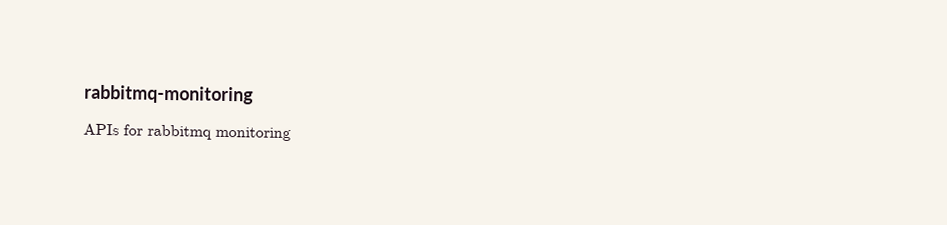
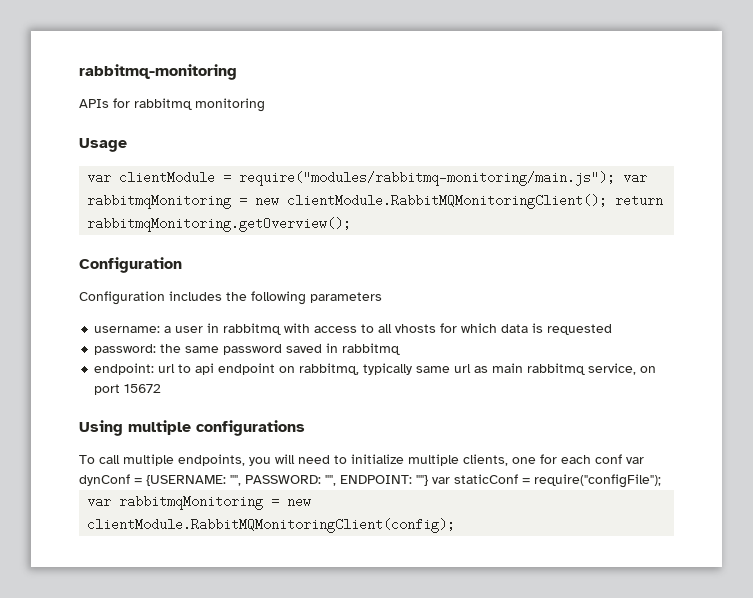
+ Usage
+ var clientModule = require("modules/rabbitmq-monitoring/main.js"); var rabbitmqMonitoring = new clientModule.RabbitMQMonitoringClient(); return rabbitmqMonitoring.getOverview();
+ Configuration
+ Configuration includes the following parameters
+ username: a user in rabbitmq with access to all vhosts for which data is requested
+ password: the same password saved in rabbitmq
+ endpoint: url to api endpoint on rabbitmq, typically same url as main rabbitmq service, on port 15672
+ Using multiple configurations
+ To call multiple endpoints, you will need to initialize multiple clients, one for each conf var dynConf = {USERNAME: "", PASSWORD: "", ENDPOINT: ""} var staticConf = require("configFile");
+ var rabbitmqMonitoring = new clientModule.RabbitMQMonitoringClient(config);

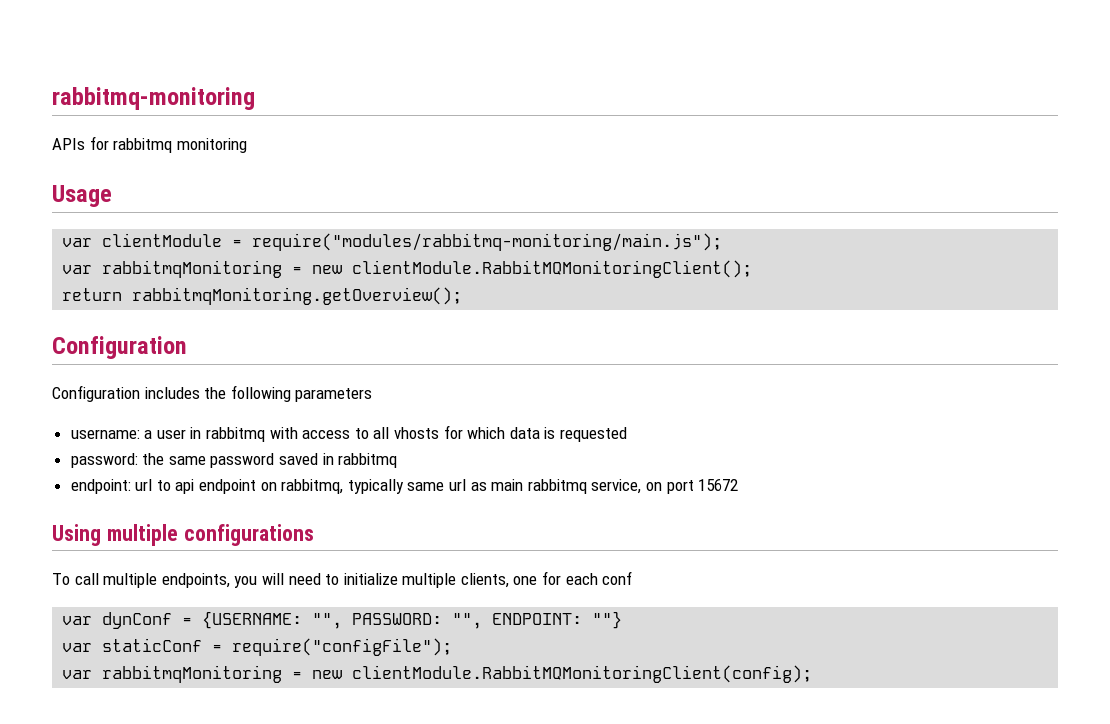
- var clientModule = require("modules/rabbitmq-monitoring/main.js"); var rabbitmqMonitoring = new clientModule.RabbitMQMonitoringClient(); return rabbitmqMonitoring.getOverview();
+ var clientModule = require("modules/rabbitmq-monitoring/main.js");
+ var rabbitmqMonitoring = new clientModule.RabbitMQMonitoringClient();
+ return rabbitmqMonitoring.getOverview();
- To call multiple endpoints, you will need to initialize multiple clients, one for each conf var dynConf = {USERNAME: "", PASSWORD: "", ENDPOINT: ""} var staticConf = require("configFile");
+ To call multiple endpoints, you will need to initialize multiple clients, one for each conf
+ var dynConf = {USERNAME: "", PASSWORD: "", ENDPOINT: ""}
+ var staticConf = require("configFile");

